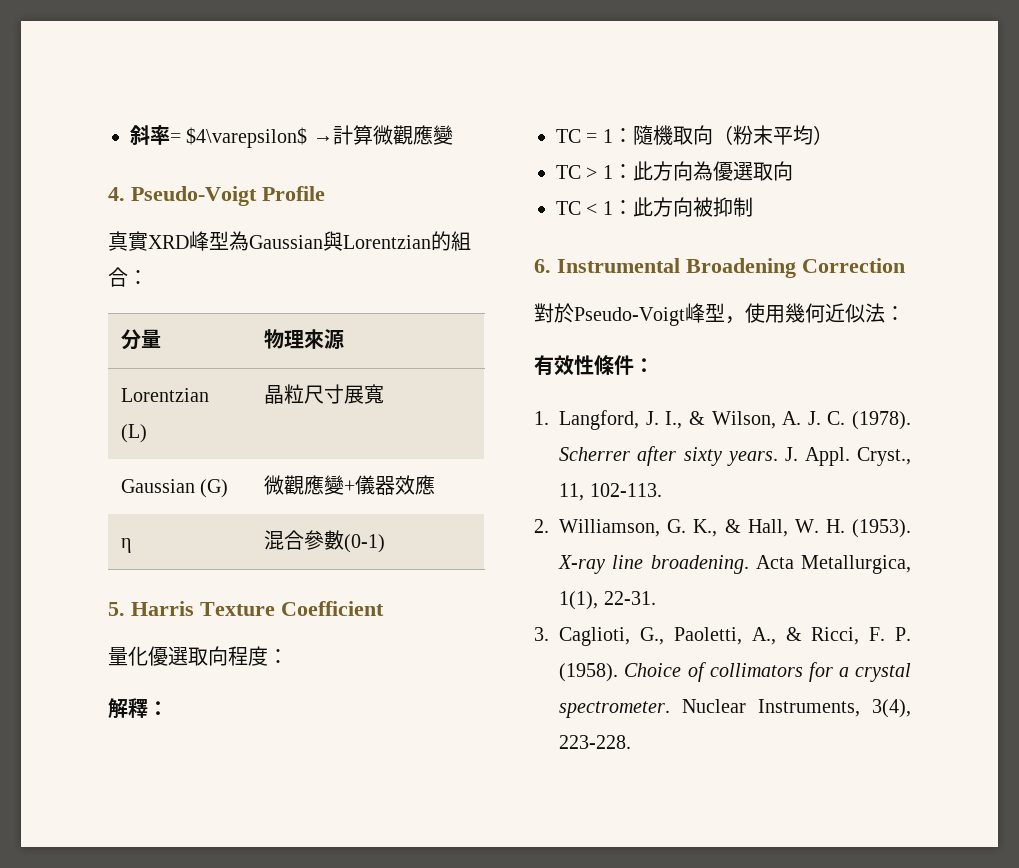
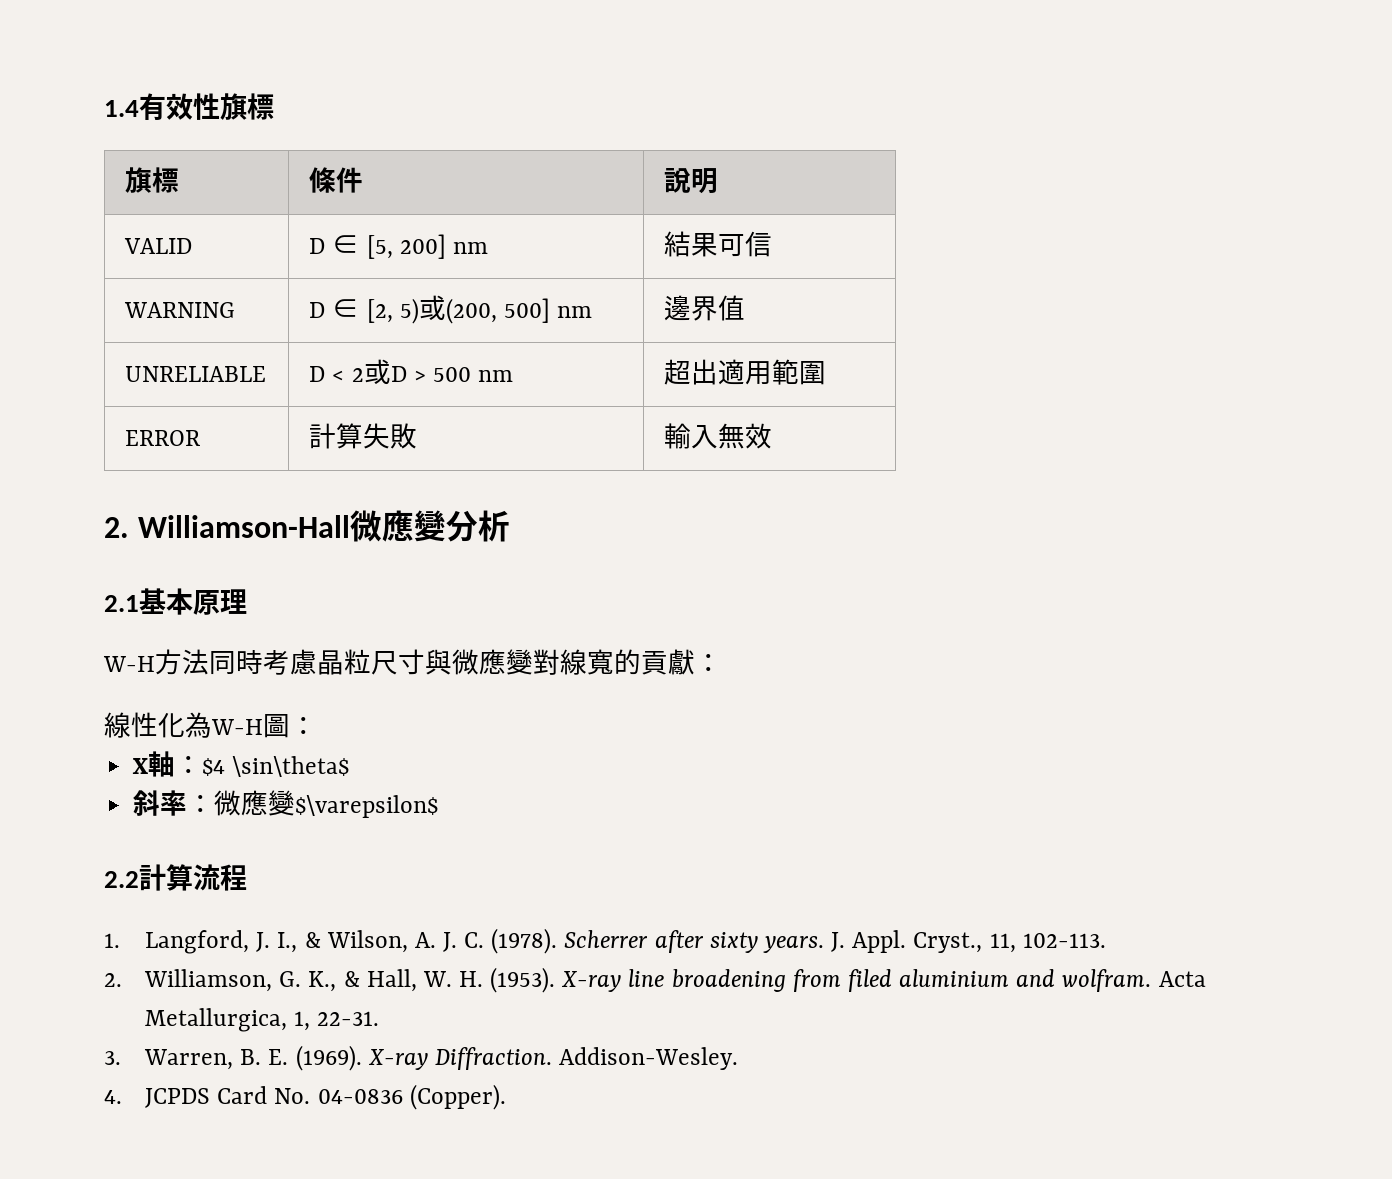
- 斜率= $4\varepsilon$ →計算微觀應變
- 4. Pseudo-Voigt Profile
- 真實XRD峰型為Gaussian與Lorentzian的組合：
- 分量 | 物理來源
- Lorentzian (L) | 晶粒尺寸展寬
- Gaussian (G) | 微觀應變+儀器效應
- η | 混合參數(0-1)
- 5. Harris Texture Coefficient
- 量化優選取向程度：
- 解釋：
- TC = 1：隨機取向（粉末平均）
- TC > 1：此方向為優選取向
- TC < 1：此方向被抑制
- 6. Instrumental Broadening Correction
- 對於Pseudo-Voigt峰型，使用幾何近似法：
- 有效性條件：
+ 1.4有效性旗標
+ 旗標 | 條件 | 說明
+ VALID | D ∈ [5, 200] nm | 結果可信
+ WARNING | D ∈ [2, 5)或(200, 500] nm | 邊界值
+ UNRELIABLE | D < 2或D > 500 nm | 超出適用範圍
+ ERROR | 計算失敗 | 輸入無效
+ 2. Williamson-Hall微應變分析
+ 2.1基本原理
+ W-H方法同時考慮晶粒尺寸與微應變對線寬的貢獻：
+ 線性化為W-H圖：
+ X軸：$4 \sin\theta$
+ 斜率：微應變$\varepsilon$
+ 2.2計算流程
- X-ray line broadening.
+ X-ray line broadening from filed aluminium and wolfram.
- Acta Metallurgica, 1(1), 22-31.
+ Acta Metallurgica, 1, 22-31.
- 3. Caglioti, G., Paoletti, A., & Ricci, F. P. (1958). Choice of collimators for a crystal spectrometer. Nuclear Instruments, 3(4), 223-228.
+ 3. Warren, B. E. (1969). X-ray Diffraction. Addison-Wesley.
+ 4. JCPDS Card No. 04-0836 (Copper).

